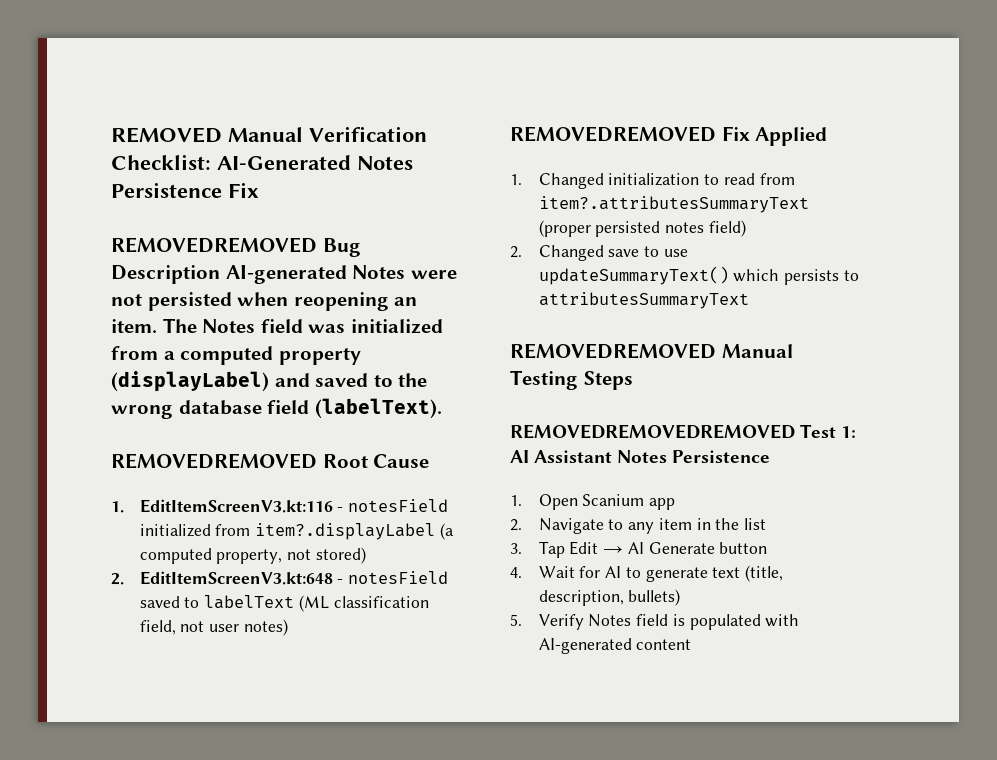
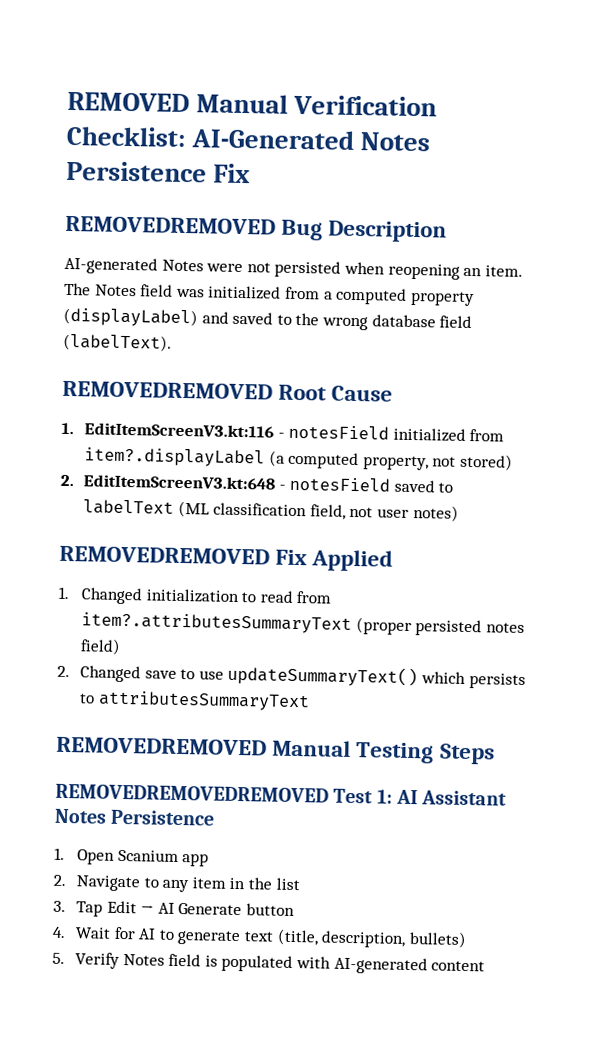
- REMOVEDREMOVED Bug Description AI-generated Notes were not persisted when reopening an item.
+ REMOVEDREMOVED Bug Description
+ AI-generated Notes were not persisted when reopening an item.

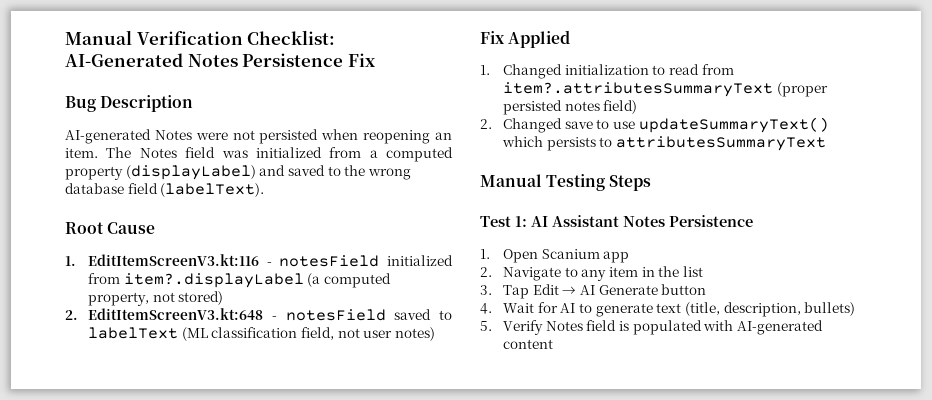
- REMOVED Manual Verification Checklist: AI-Generated Notes Persistence Fix
+ Manual Verification Checklist: AI-Generated Notes Persistence Fix
- REMOVEDREMOVED Bug Description
+ Bug Description
- REMOVEDREMOVED Root Cause
+ Root Cause
- REMOVEDREMOVED Fix Applied
+ Fix Applied
- REMOVEDREMOVED Manual Testing Steps
+ Manual Testing Steps
- REMOVEDREMOVEDREMOVED Test 1: AI Assistant Notes Persistence
+ Test 1: AI Assistant Notes Persistence

